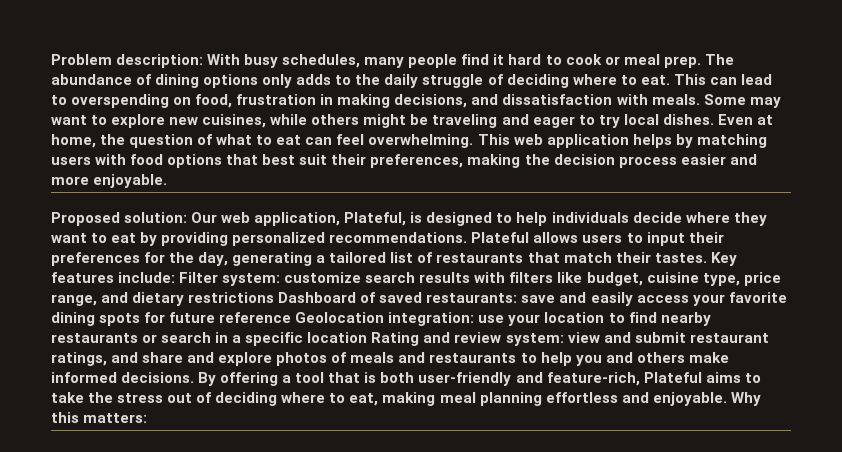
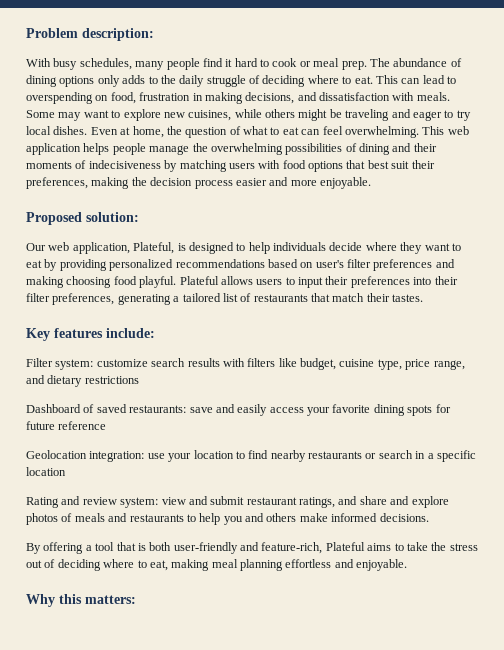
- Problem description: With busy schedules, many people find it hard to cook or meal prep.
+ Problem description:
+ With busy schedules, many people find it hard to cook or meal prep.
- This web application helps by matching users with food options that best suit their preferences, making the decision process easier and more enjoyable.
+ This web application helps people manage the overwhelming possibilities of dining and their moments of indecisiveness by matching users with food options that best suit their preferences, making the decision process easier and more enjoyable.
- Proposed solution: Our web application, Plateful, is designed to help individuals decide where they want to eat by providing personalized recommendations.
+ Proposed solution:
+ Our web application, Plateful, is designed to help individuals decide where they want to eat by providing personalized recommendations based on user's filter preferences and making choosing food playful.
- Plateful allows users to input their preferences for the day, generating a tailored list of restaurants that match their tastes. Key features include: Filter system:
+ Plateful allows users to input their preferences into their filter preferences, generating a tailored list of restaurants that match their tastes.
+ Key features include:
+ Filter system:
- customize search results with filters like budget, cuisine type, price range, and dietary restrictions Dashboard of saved restaurants:
+ customize search results with filters like budget, cuisine type, price range, and dietary restrictions
+ Dashboard of saved restaurants:
- save and easily access your favorite dining spots for future reference Geolocation integration:
+ save and easily access your favorite dining spots for future reference
+ Geolocation integration:
- use your location to find nearby restaurants or search in a specific location Rating and review system:
+ use your location to find nearby restaurants or search in a specific location
+ Rating and review system:
- view and submit restaurant ratings, and share and explore photos of meals and restaurants to help you and others make informed decisions. By offering a tool that is both user-friendly and feature-rich, Plateful aims to take the stress out of deciding where to eat, making meal planning effortless and enjoyable. Why this matters:
+ view and submit restaurant ratings, and share and explore photos of meals and restaurants to help you and others make informed decisions.
+ By offering a tool that is both user-friendly and feature-rich, Plateful aims to take the stress out of deciding where to eat, making meal planning effortless and enjoyable.
+ Why this matters:

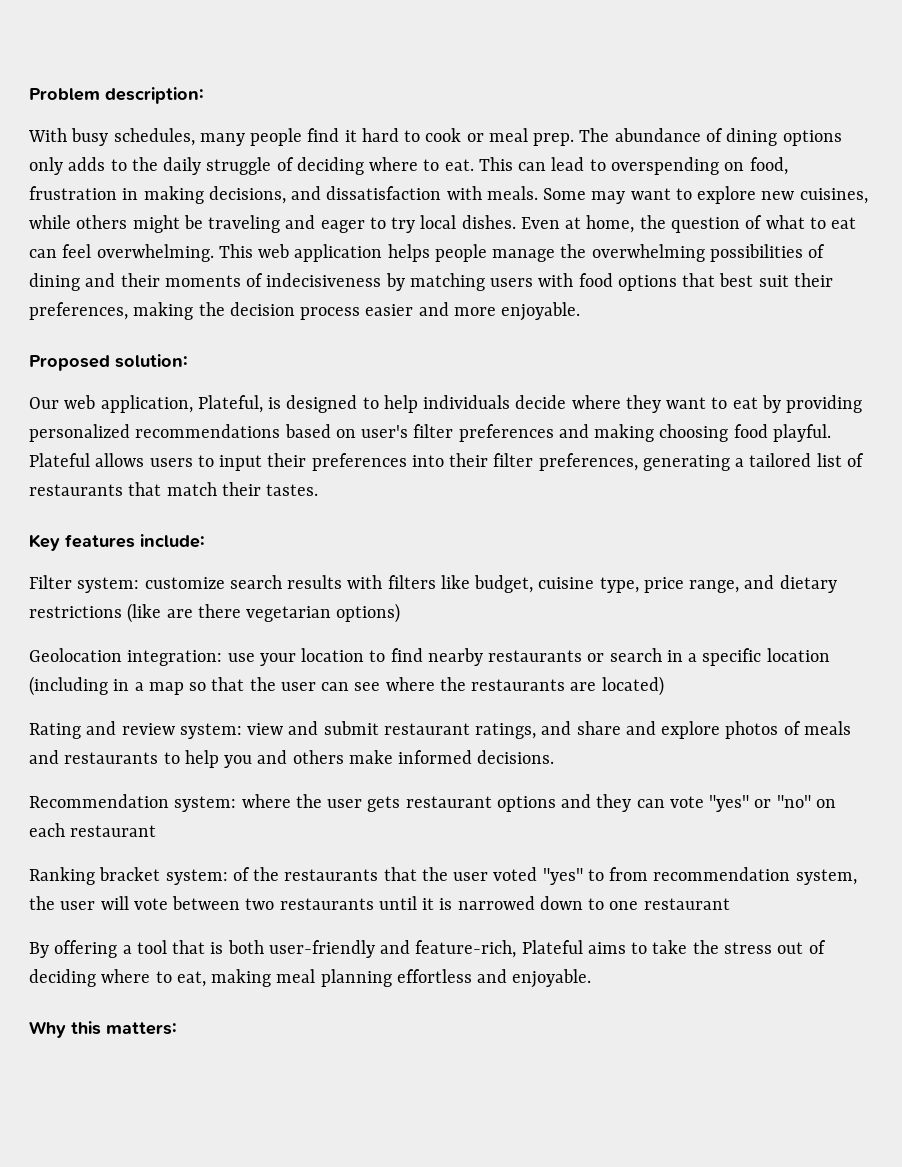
- Filter system: customize search results with filters like budget, cuisine type, price range, and dietary restrictions
- Dashboard of saved restaurants: save and easily access your favorite dining spots for future reference
+ Filter system: customize search results with filters like budget, cuisine type, price range, and dietary restrictions (like are there vegetarian options)
- Geolocation integration: use your location to find nearby restaurants or search in a specific location
+ Geolocation integration: use your location to find nearby restaurants or search in a specific location (including in a map so that the user can see where the restaurants are located)
+ Recommendation system: where the user gets restaurant options and they can vote "yes" or "no" on each restaurant
+ Ranking bracket system: of the restaurants that the user voted "yes" to from recommendation system, the user will vote between two restaurants until it is narrowed down to one restaurant

